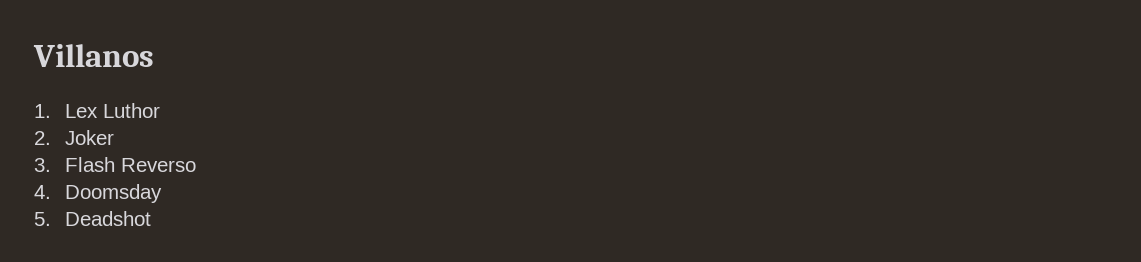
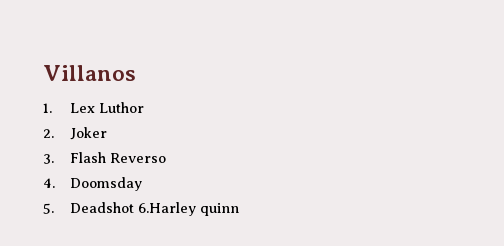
- 5. Deadshot
+ 5. Deadshot 6.Harley quinn

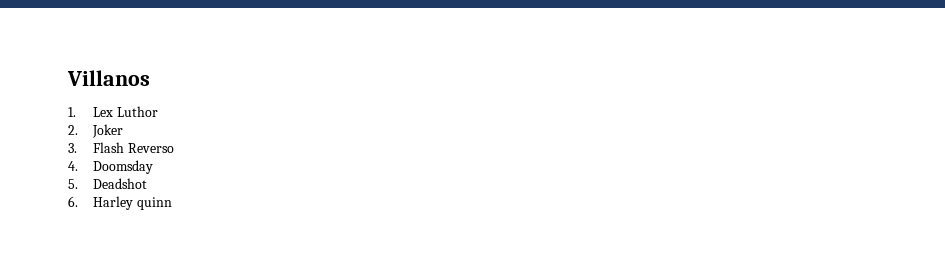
- 5. Deadshot 6.Harley quinn
+ 5. Deadshot
+ 6. Harley quinn

